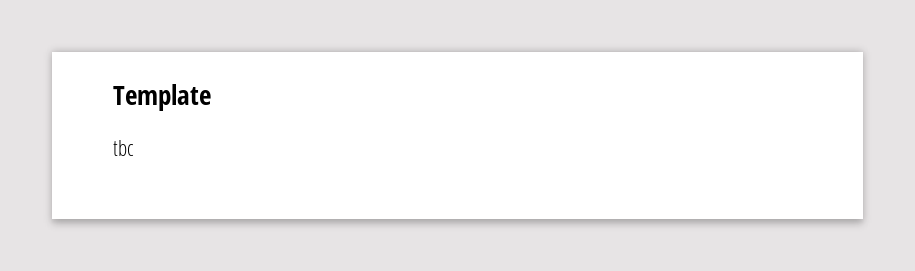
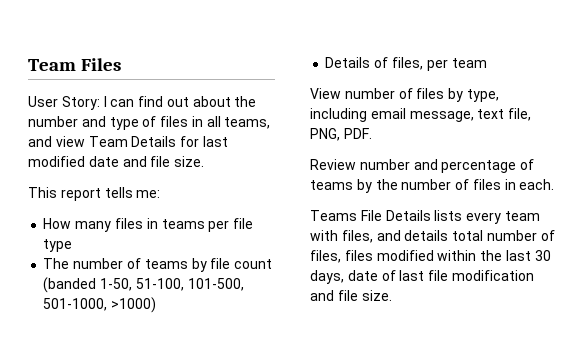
- Template
- tbc
+ Team Files
+ User Story: I can find out about the number and type of files in all teams, and view Team Details for last modified date and file size.
+ This report tells me:
+ How many files in teams per file type
+ The number of teams by file count (banded 1-50, 51-100, 101-500, 501-1000, >1000)
+ Details of files, per team
+ View number of files by type, including email message, text file, PNG, PDF.
+ Review number and percentage of teams by the number of files in each.
+ Teams File Details lists every team with files, and details total number of files, files modified within the last 30 days, date of last file modification and file size.

